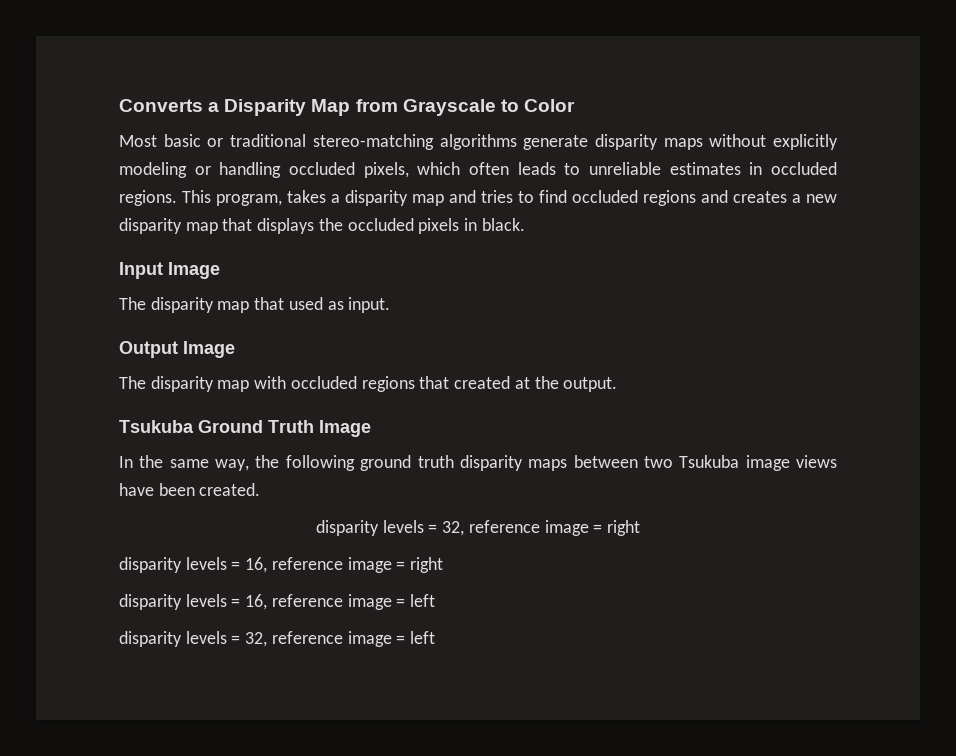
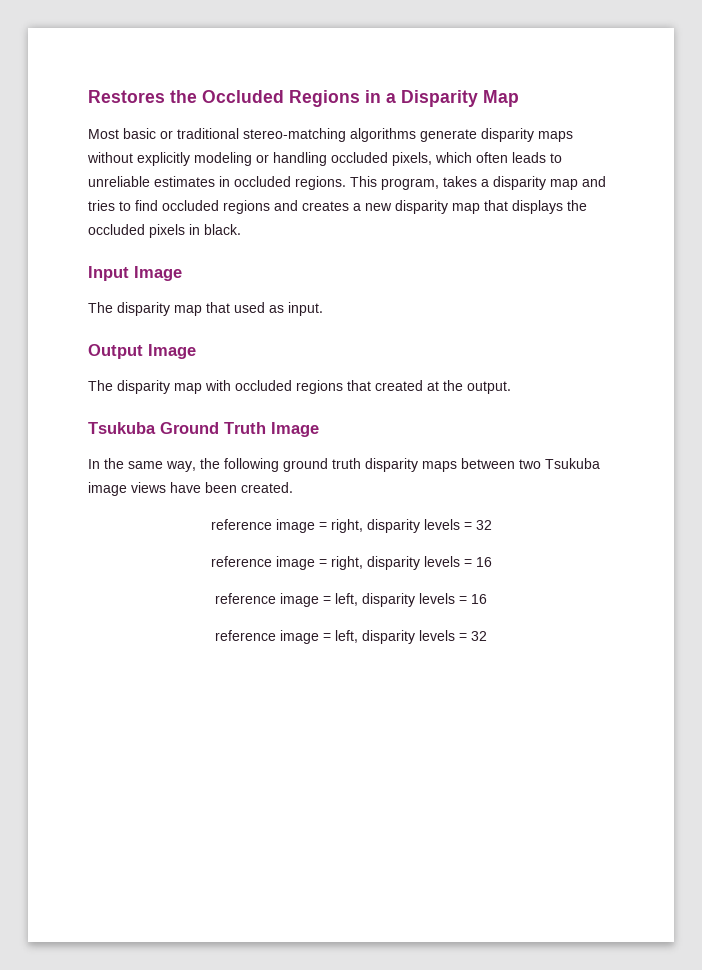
- Converts a Disparity Map from Grayscale to Color
+ Restores the Occluded Regions in a Disparity Map
- disparity levels = 32, reference image = right
- disparity levels = 16, reference image = right
- disparity levels = 16, reference image = left
- disparity levels = 32, reference image = left
+ reference image = right, disparity levels = 32
+ reference image = right, disparity levels = 16
+ reference image = left, disparity levels = 16
+ reference image = left, disparity levels = 32

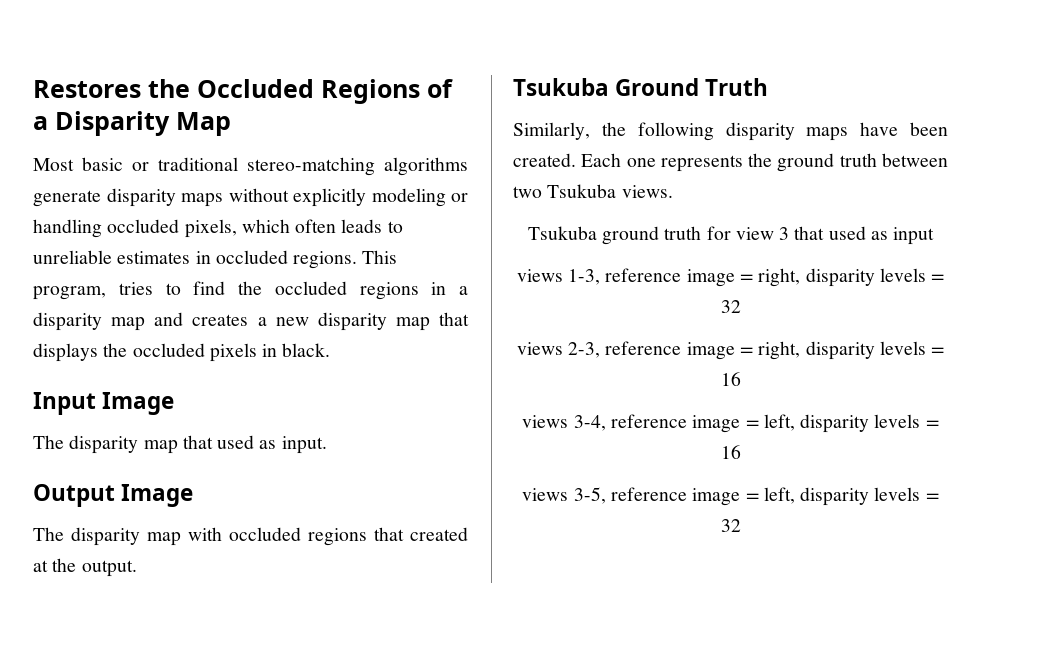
- Restores the Occluded Regions in a Disparity Map
+ Restores the Occluded Regions of a Disparity Map
- This program, takes a disparity map and tries to find occluded regions and creates a new disparity map that displays the occluded pixels in black.
+ This program, tries to find the occluded regions in a disparity map and creates a new disparity map that displays the occluded pixels in black.
- Tsukuba Ground Truth Image
- In the same way, the following ground truth disparity maps between two Tsukuba image views have been created.
- reference image = right, disparity levels = 32
+ Tsukuba Ground Truth
+ Similarly, the following disparity maps have been created. Each one represents the ground truth between two Tsukuba views.
+ Tsukuba ground truth for view 3 that used as input
+ views 1-3, reference image = right, disparity levels = 32
- reference image = right, disparity levels = 16
+ views 2-3, reference image = right, disparity levels = 16
- reference image = left, disparity levels = 16
+ views 3-4, reference image = left, disparity levels = 16
- reference image = left, disparity levels = 32
+ views 3-5, reference image = left, disparity levels = 32

